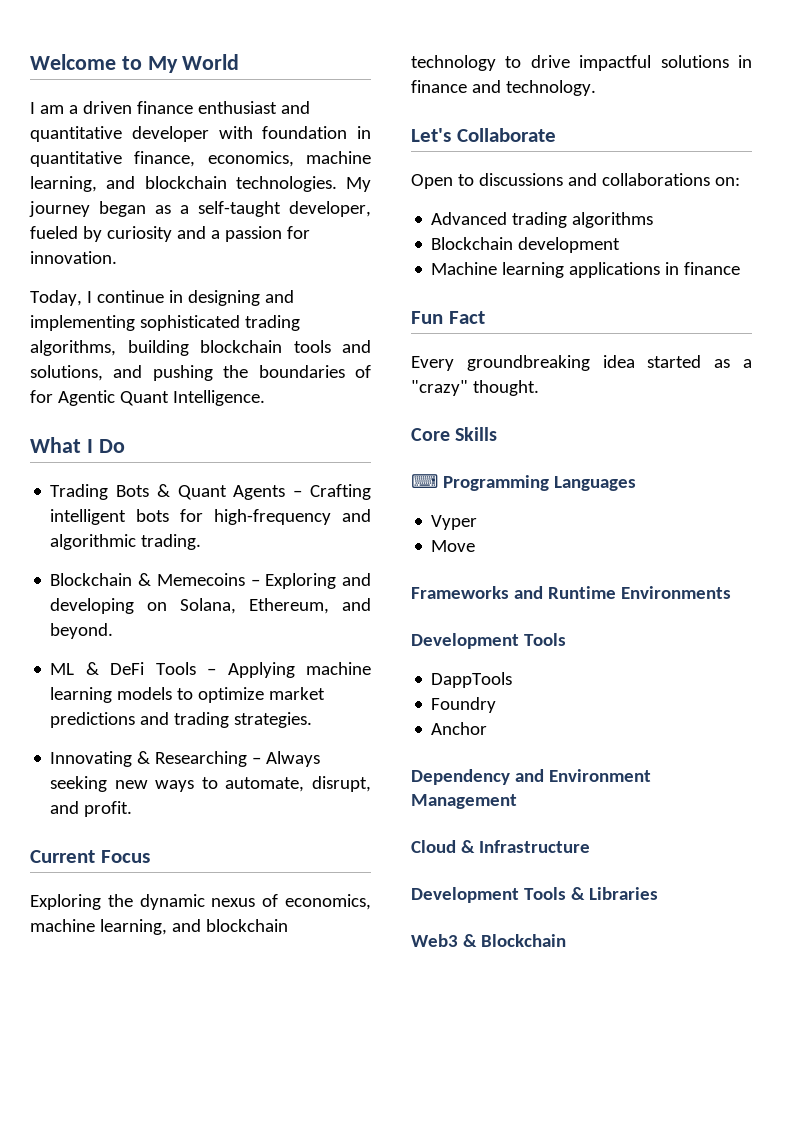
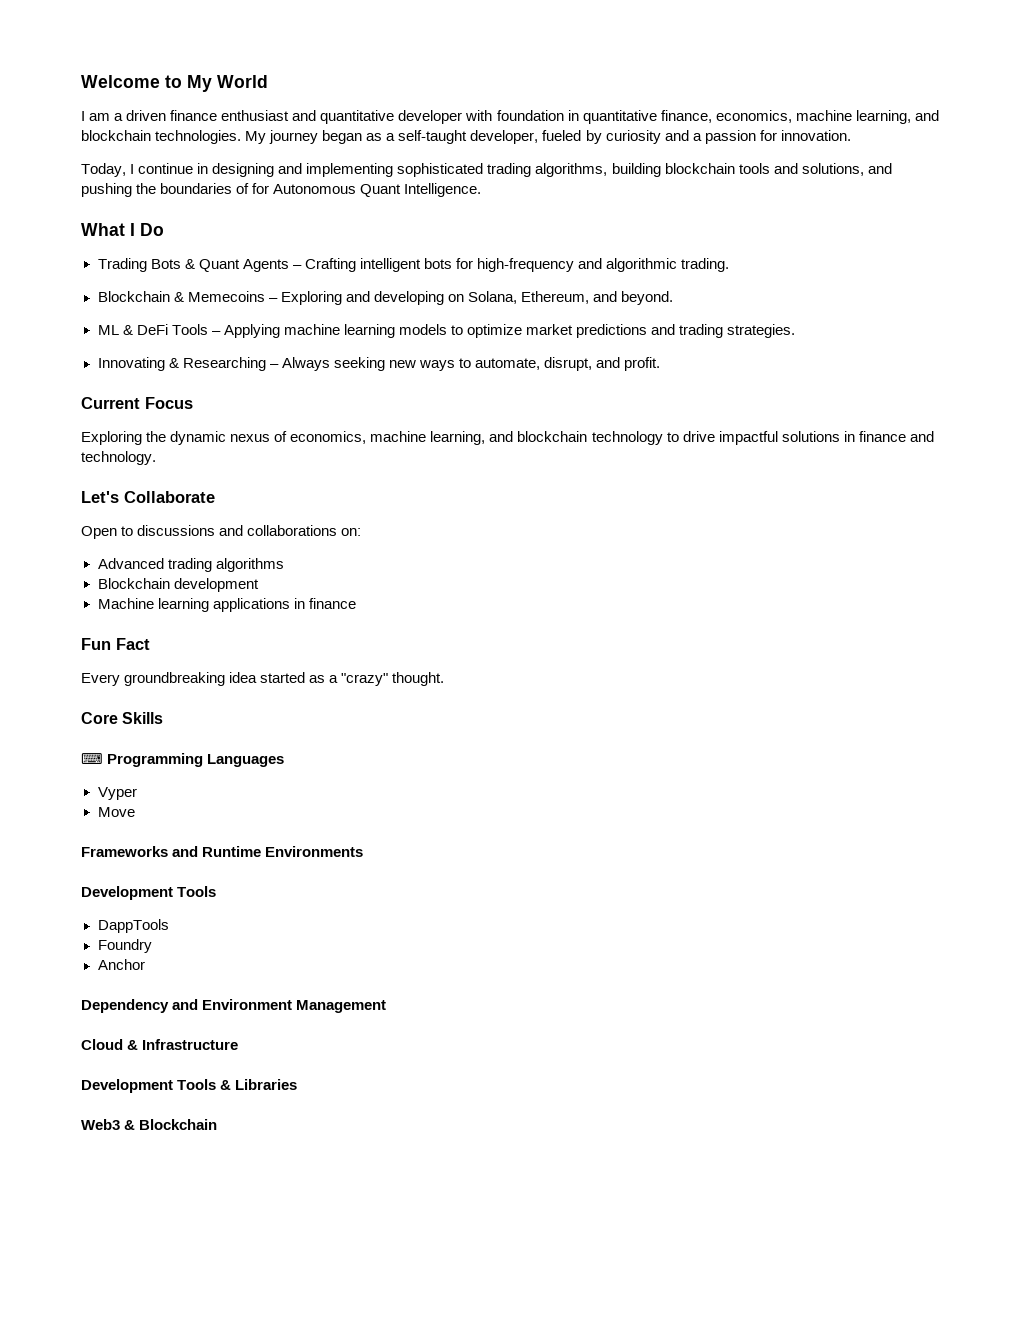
- Today, I continue in designing and implementing sophisticated trading algorithms, building blockchain tools and solutions, and pushing the boundaries of for Agentic Quant Intelligence.
+ Today, I continue in designing and implementing sophisticated trading algorithms, building blockchain tools and solutions, and pushing the boundaries of for Autonomous Quant Intelligence.

